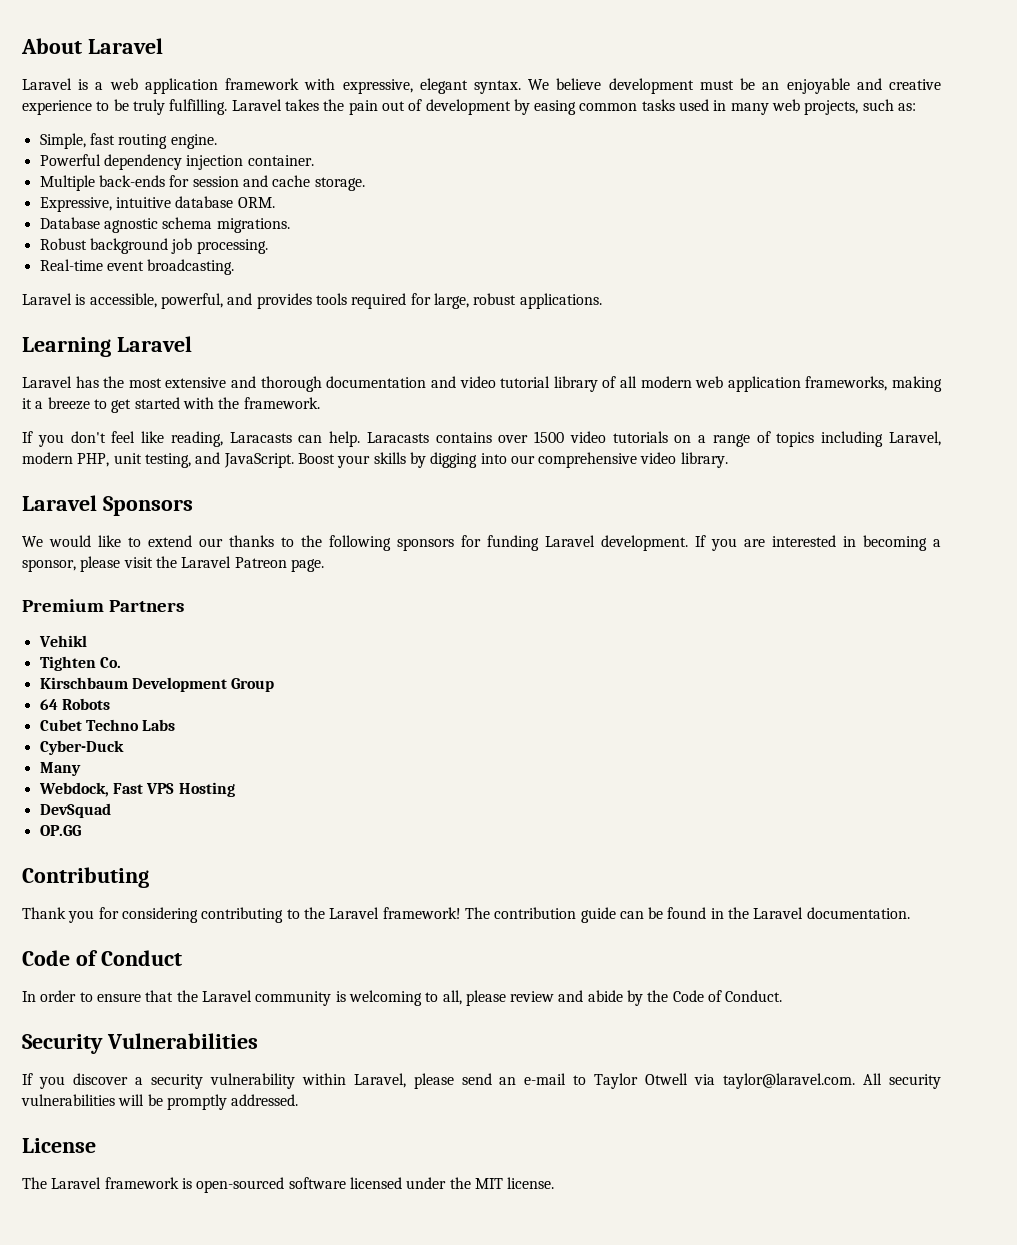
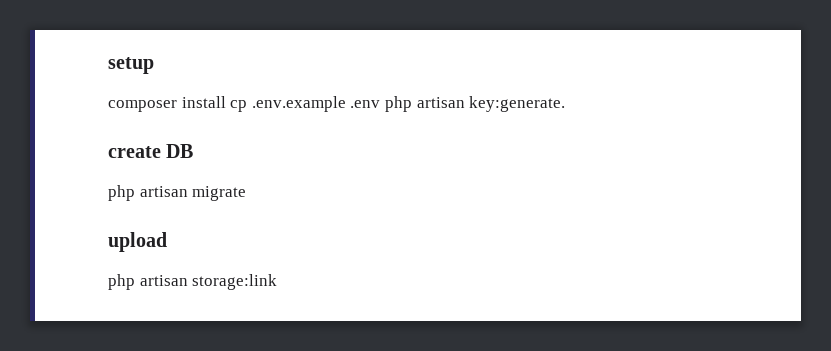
- About Laravel
- Laravel is a web application framework with expressive, elegant syntax. We believe development must be an enjoyable and creative experience to be truly fulfilling. Laravel takes the pain out of development by easing common tasks used in many web projects, such as:
- Simple, fast routing engine.
- Powerful dependency injection container.
- Multiple back-ends for session and cache storage.
- Expressive, intuitive database ORM.
- Database agnostic schema migrations.
- Robust background job processing.
- Real-time event broadcasting.
- Laravel is accessible, powerful, and provides tools required for large, robust applications.
- Learning Laravel
- Laravel has the most extensive and thorough documentation and video tutorial library of all modern web application frameworks, making it a breeze to get started with the framework.
- If you don't feel like reading, Laracasts can help. Laracasts contains over 1500 video tutorials on a range of topics including Laravel, modern PHP, unit testing, and JavaScript. Boost your skills by digging into our comprehensive video library.
- Laravel Sponsors
- We would like to extend our thanks to the following sponsors for funding Laravel development. If you are interested in becoming a sponsor, please visit the Laravel Patreon page.
- Premium Partners
- Vehikl
- Tighten Co.
- Kirschbaum Development Group
- 64 Robots
- Cubet Techno Labs
- Cyber-Duck
- Many
- Webdock, Fast VPS Hosting
- DevSquad
- OP.GG
- Contributing
- Thank you for considering contributing to the Laravel framework! The contribution guide can be found in the Laravel documentation.
- Code of Conduct
- In order to ensure that the Laravel community is welcoming to all, please review and abide by the Code of Conduct.
- Security Vulnerabilities
- If you discover a security vulnerability within Laravel, please send an e-mail to Taylor Otwell via taylor@laravel.com. All security vulnerabilities will be promptly addressed.
- License
- The Laravel framework is open-sourced software licensed under the MIT license.
+ setup
+ composer install cp .env.example .env php artisan key:generate.
+ create DB
+ php artisan migrate
+ upload
+ php artisan storage:link

